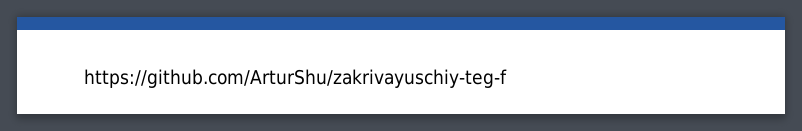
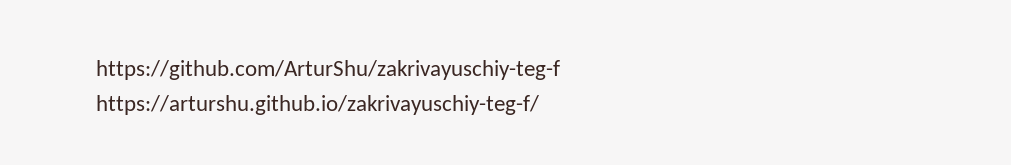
- https://github.com/ArturShu/zakrivayuschiy-teg-f
+ https://github.com/ArturShu/zakrivayuschiy-teg-f https://arturshu.github.io/zakrivayuschiy-teg-f/

